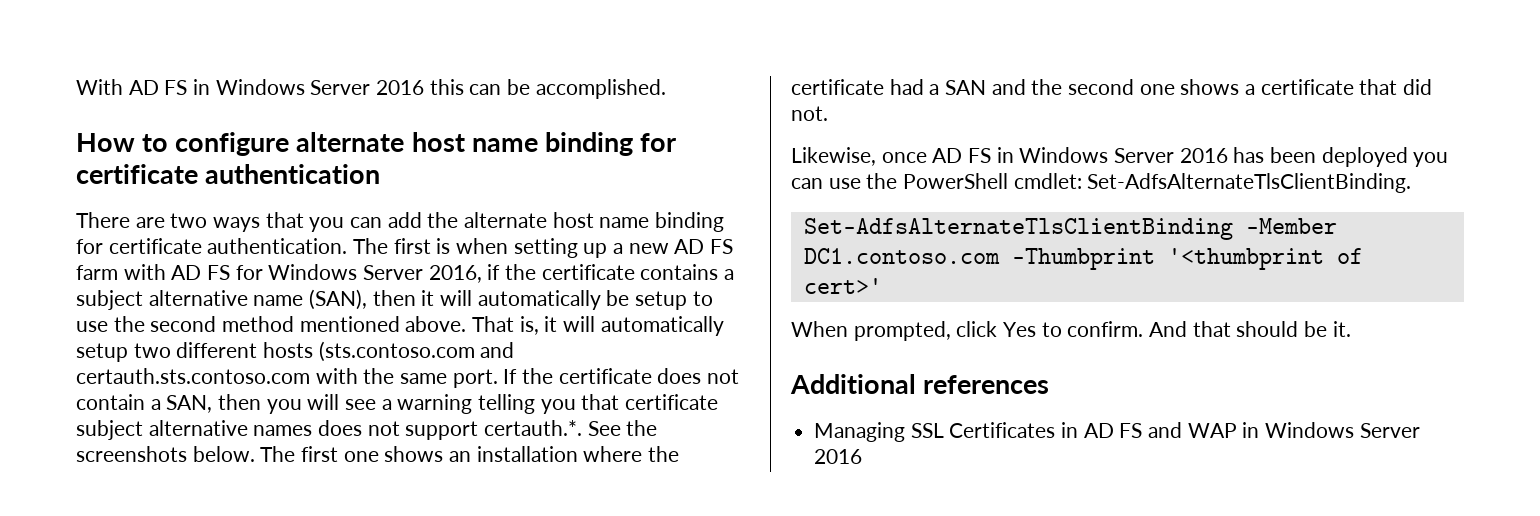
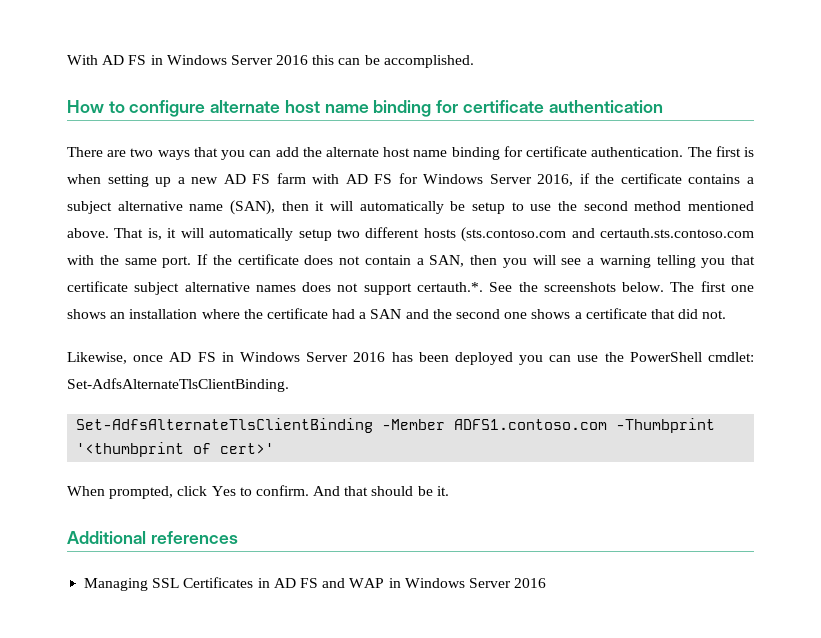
- Set-AdfsAlternateTlsClientBinding -Member DC1.contoso.com -Thumbprint '<thumbprint of cert>'
+ Set-AdfsAlternateTlsClientBinding -Member ADFS1.contoso.com -Thumbprint '<thumbprint of cert>'

